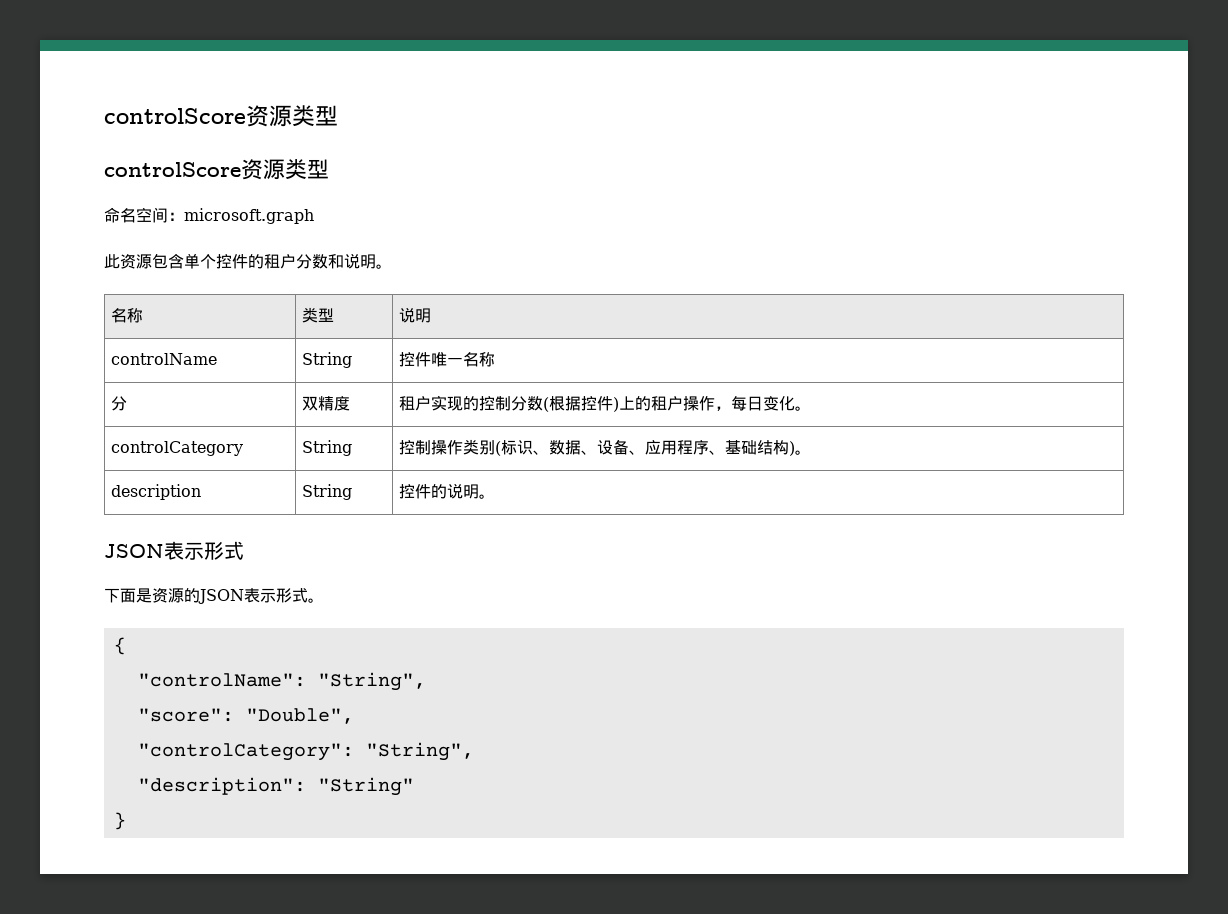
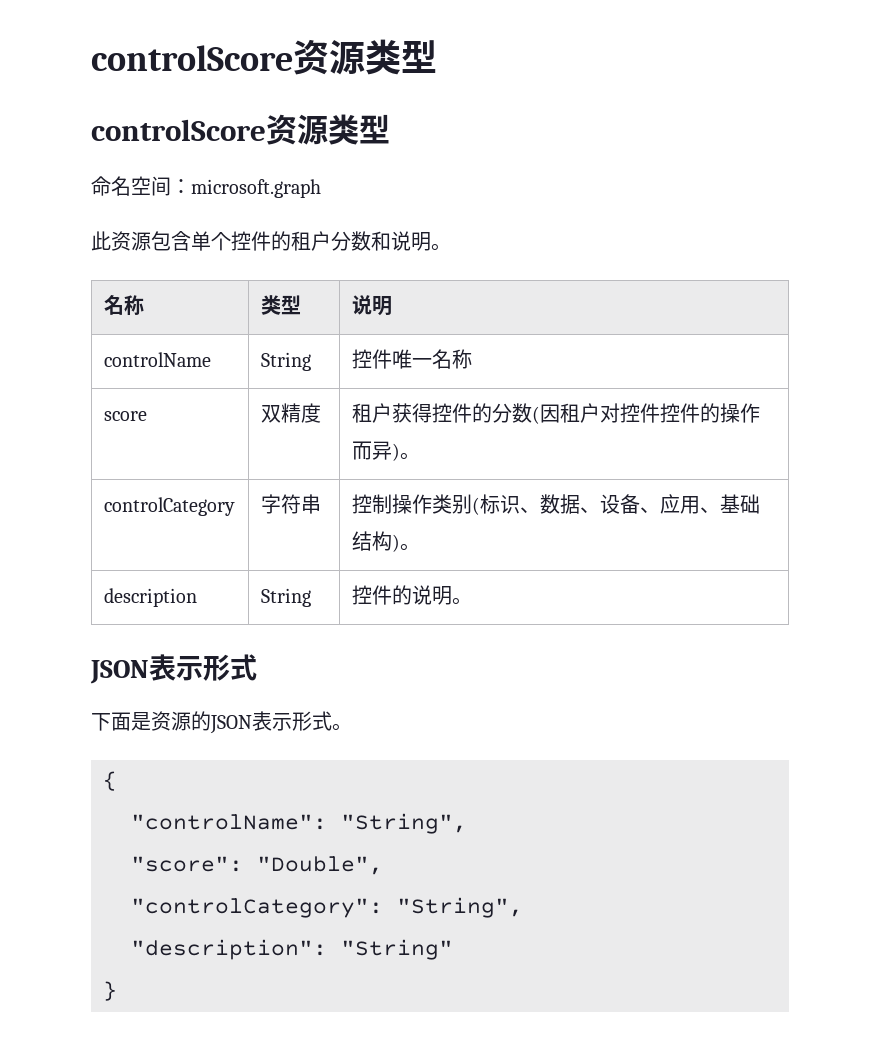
- 分 | 双精度 | 租户实现的控制分数(根据控件)上的租户操作，每日变化。
+ score | 双精度 | 租户获得控件的分数(因租户对控件控件的操作而异)。
- controlCategory | String | 控制操作类别(标识、数据、设备、应用程序、基础结构)。
+ controlCategory | 字符串 | 控制操作类别(标识、数据、设备、应用、基础结构)。

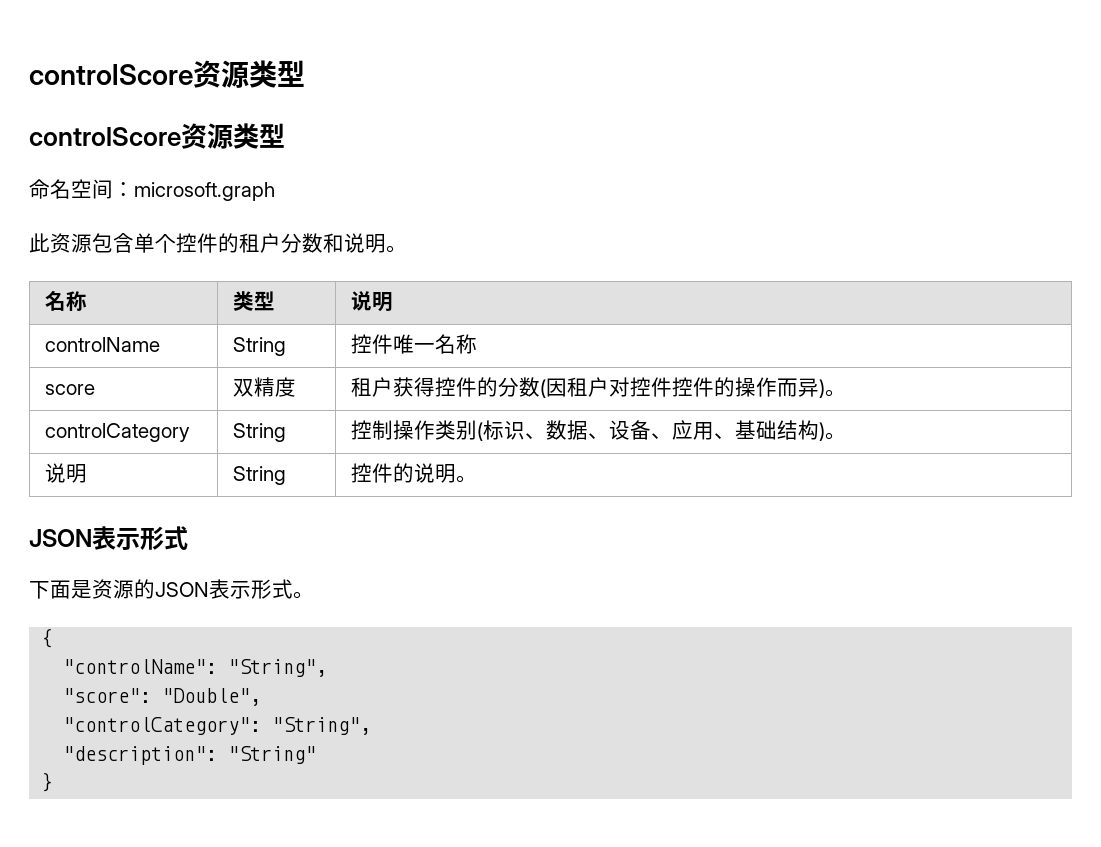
- controlCategory | 字符串 | 控制操作类别(标识、数据、设备、应用、基础结构)。
+ controlCategory | String | 控制操作类别(标识、数据、设备、应用、基础结构)。
- description | String | 控件的说明。
+ 说明 | String | 控件的说明。

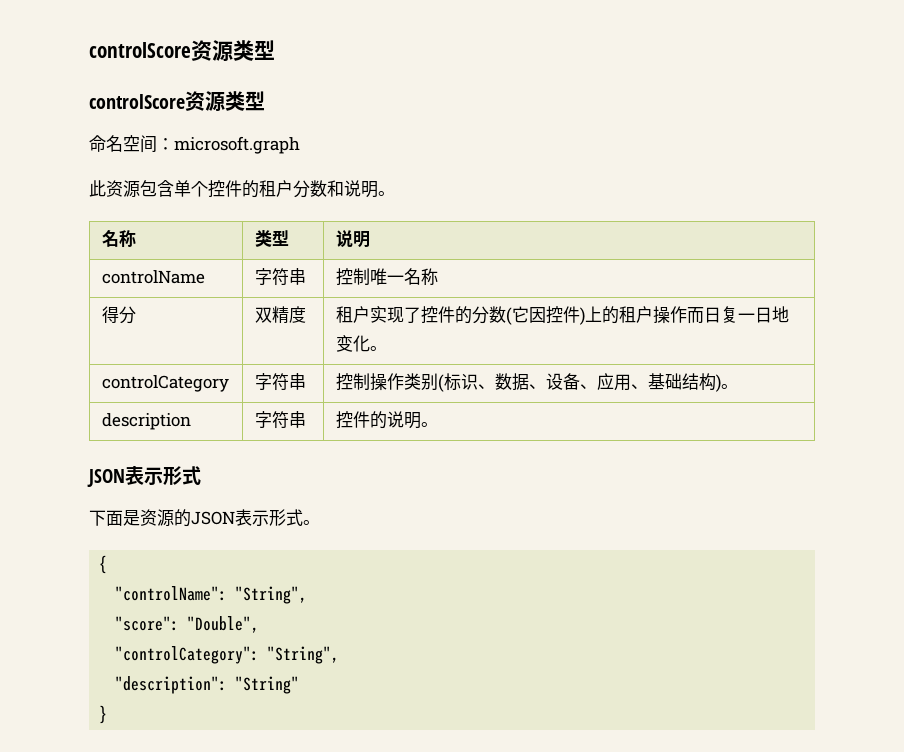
- controlName | String | 控件唯一名称
+ controlName | 字符串 | 控制唯一名称
- score | 双精度 | 租户获得控件的分数(因租户对控件控件的操作而异)。
+ 得分 | 双精度 | 租户实现了控件的分数(它因控件)上的租户操作而日复一日地变化。
- controlCategory | String | 控制操作类别(标识、数据、设备、应用、基础结构)。
+ controlCategory | 字符串 | 控制操作类别(标识、数据、设备、应用、基础结构)。
- 说明 | String | 控件的说明。
+ description | 字符串 | 控件的说明。

